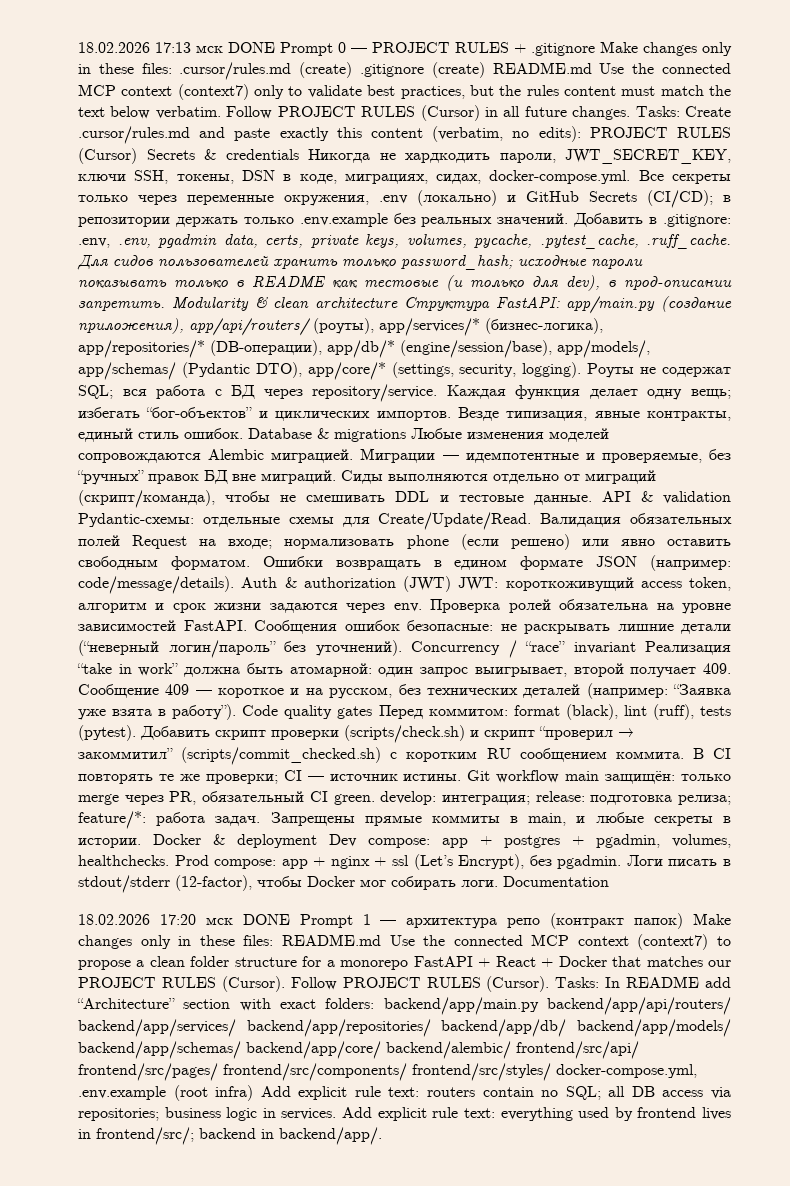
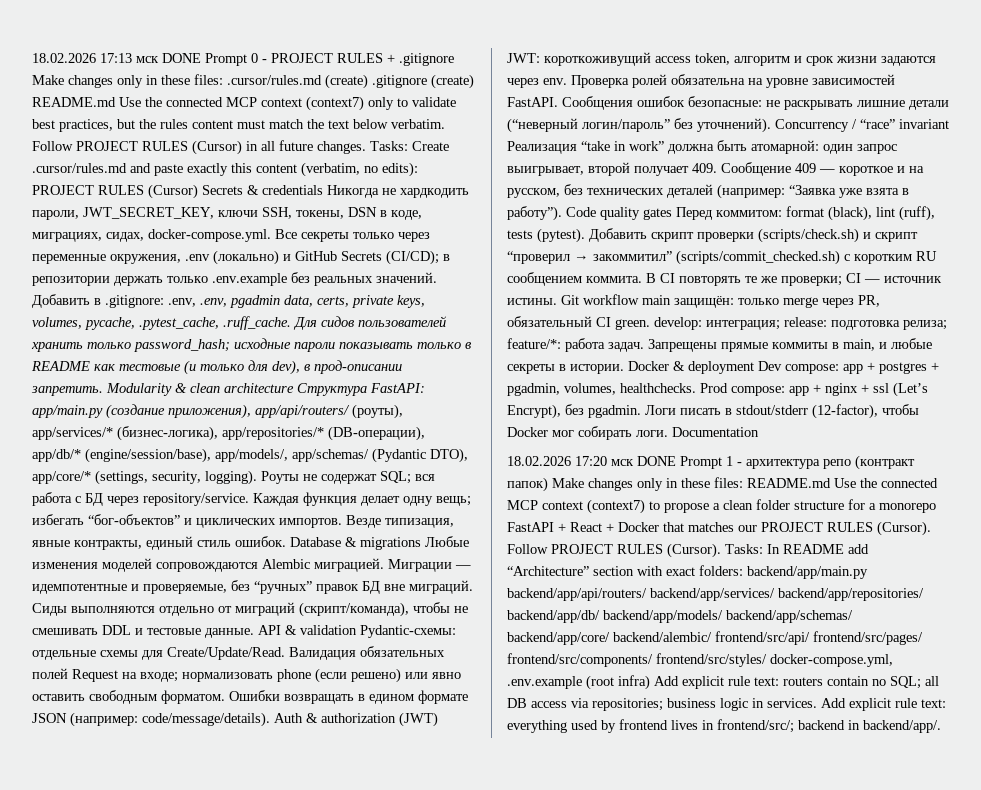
- 18.02.2026 17:13 мск DONE Prompt 0 — PROJECT RULES + .gitignore Make changes only in these files: .cursor/rules.md (create) .gitignore (create) README.md Use the connected MCP context (context7) only to validate best practices, but the rules content must match the text below verbatim.
+ 18.02.2026 17:13 мск DONE Prompt 0 - PROJECT RULES + .gitignore Make changes only in these files: .cursor/rules.md (create) .gitignore (create) README.md Use the connected MCP context (context7) only to validate best practices, but the rules content must match the text below verbatim.
- 18.02.2026 17:20 мск DONE Prompt 1 — архитектура репо (контракт папок) Make changes only in these files: README.md Use the connected MCP context (context7) to propose a clean folder structure for a monorepo FastAPI + React + Docker that matches our PROJECT RULES (Cursor).
+ 18.02.2026 17:20 мск DONE Prompt 1 - архитектура репо (контракт папок) Make changes only in these files: README.md Use the connected MCP context (context7) to propose a clean folder structure for a monorepo FastAPI + React + Docker that matches our PROJECT RULES (Cursor).

